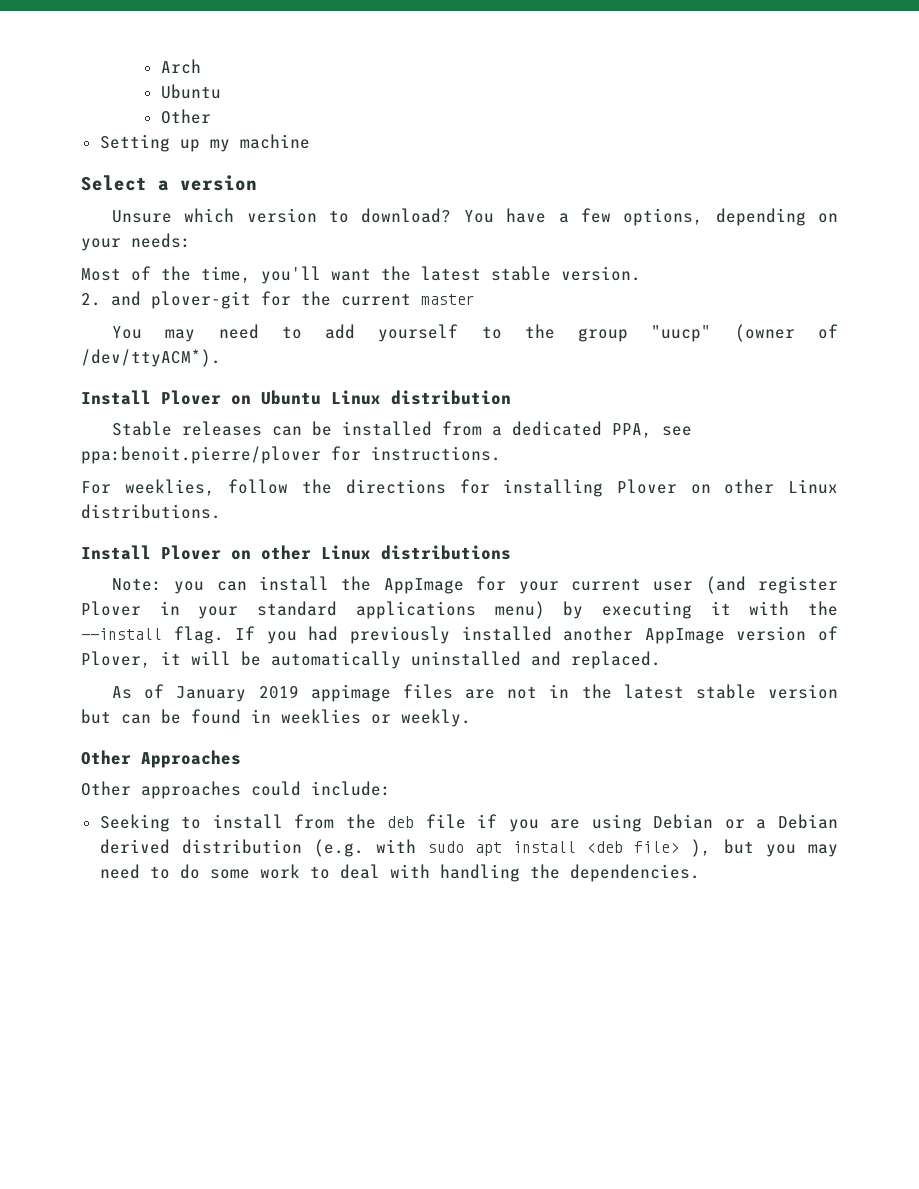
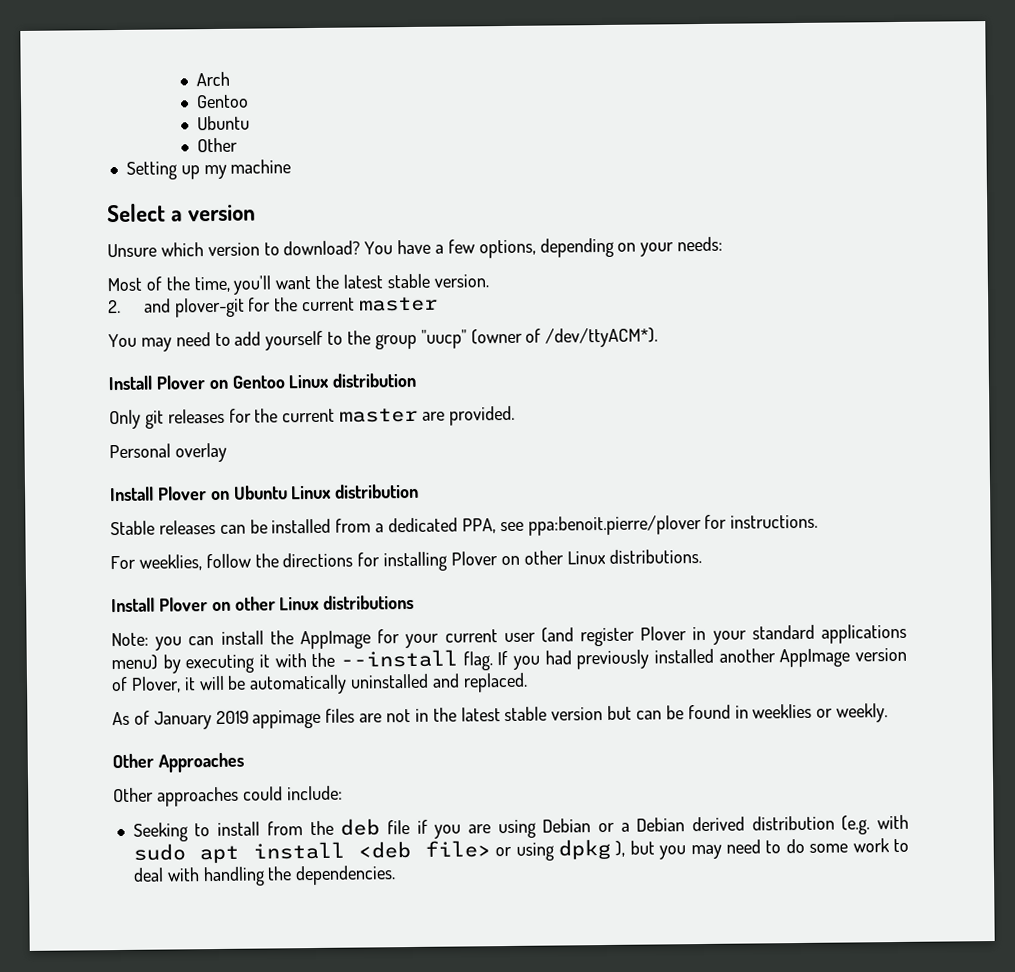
  Arch
+ Gentoo
+ Install Plover on Gentoo Linux distribution
+ Only git releases for the current master are provided.
+ Personal overlay
- Seeking to install from the deb file if you are using Debian or a Debian derived distribution (e.g. with sudo apt install <deb file> ), but you may need to do some work to deal with handling the dependencies.
+ Seeking to install from the deb file if you are using Debian or a Debian derived distribution (e.g. with sudo apt install <deb file> or using dpkg ), but you may need to do some work to deal with handling the dependencies.

